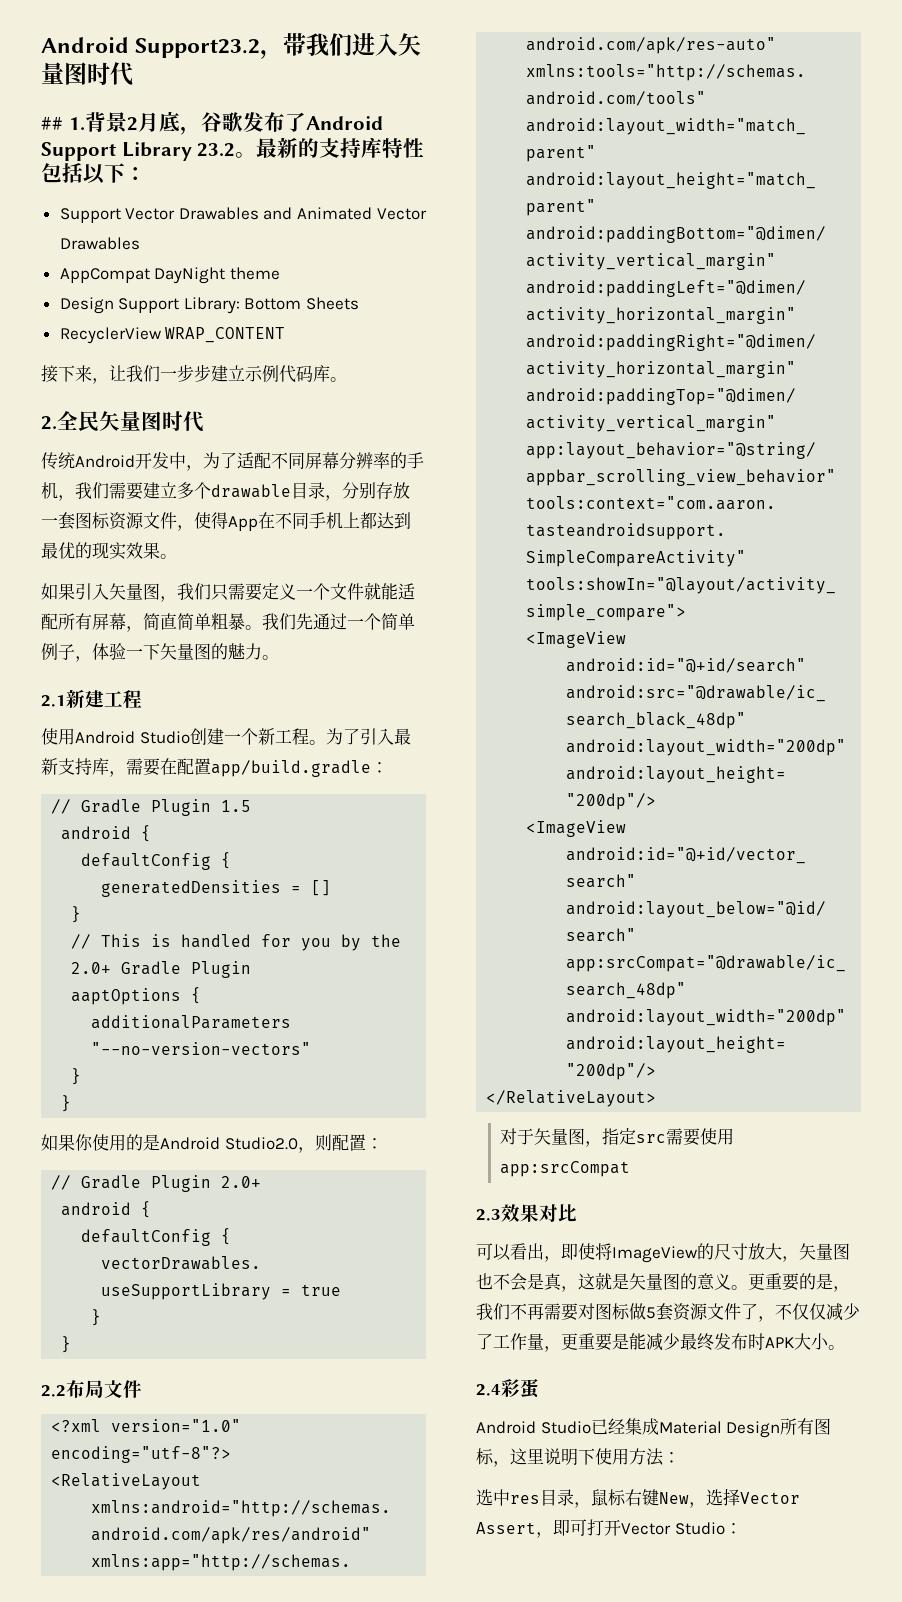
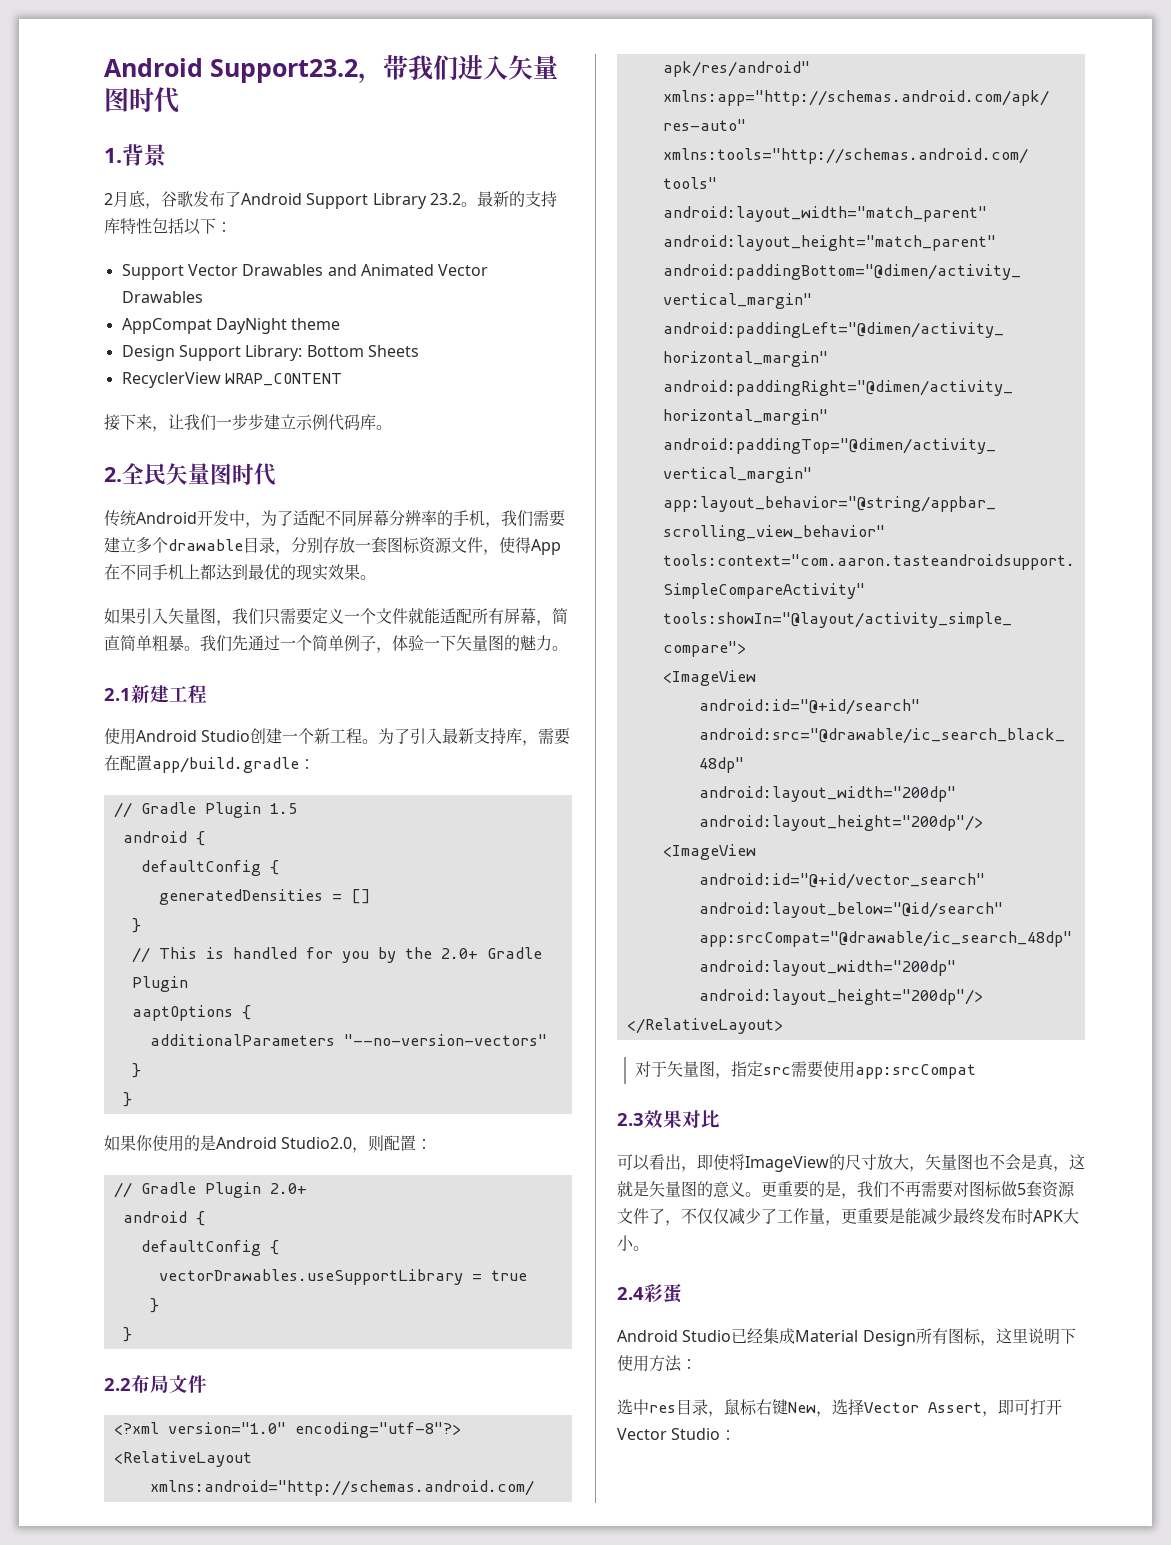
- ## 1.背景2月底，谷歌发布了Android Support Library 23.2。
+ 1.背景
+ 2月底，谷歌发布了Android Support Library 23.2。

